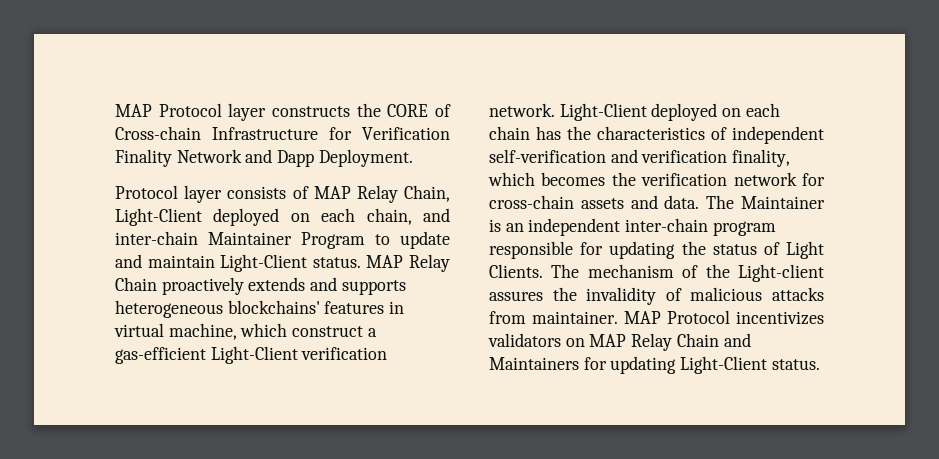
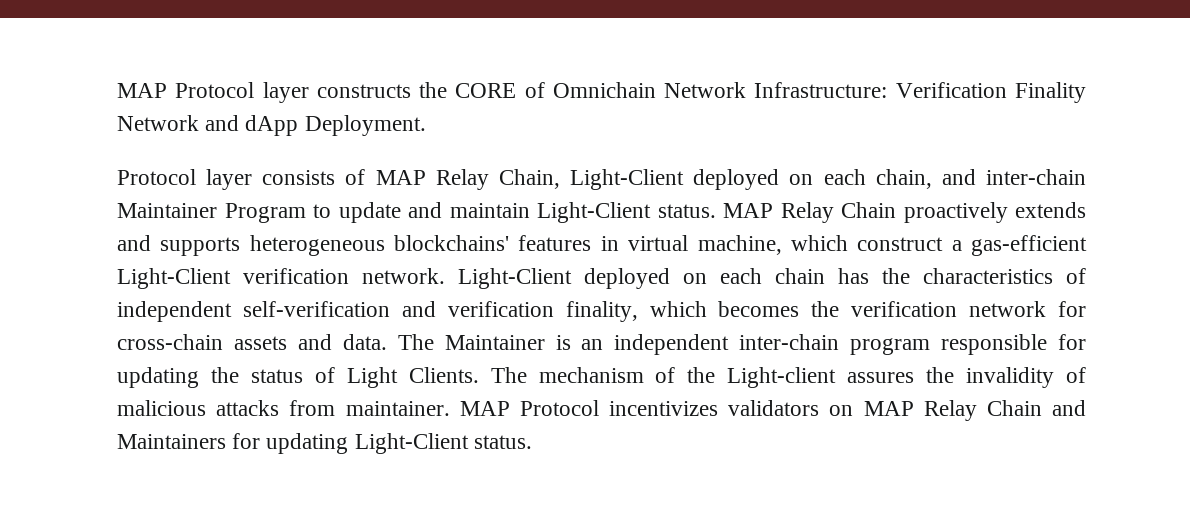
- MAP Protocol layer constructs the CORE of Cross-chain Infrastructure for Verification Finality Network and Dapp Deployment.
+ MAP Protocol layer constructs the CORE of Omnichain Network Infrastructure: Verification Finality Network and dApp Deployment.

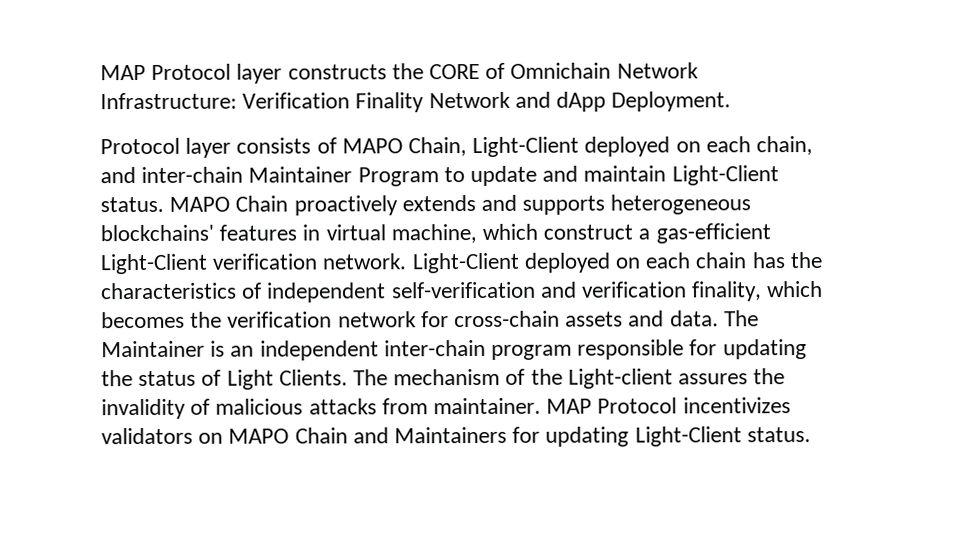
- Protocol layer consists of MAP Relay Chain, Light-Client deployed on each chain, and inter-chain Maintainer Program to update and maintain Light-Client status.
+ Protocol layer consists of MAPO Chain, Light-Client deployed on each chain, and inter-chain Maintainer Program to update and maintain Light-Client status.
- MAP Relay Chain proactively extends and supports heterogeneous blockchains' features in virtual machine, which construct a gas-efficient Light-Client verification network.
+ MAPO Chain proactively extends and supports heterogeneous blockchains' features in virtual machine, which construct a gas-efficient Light-Client verification network.
- MAP Protocol incentivizes validators on MAP Relay Chain and Maintainers for updating Light-Client status.
+ MAP Protocol incentivizes validators on MAPO Chain and Maintainers for updating Light-Client status.

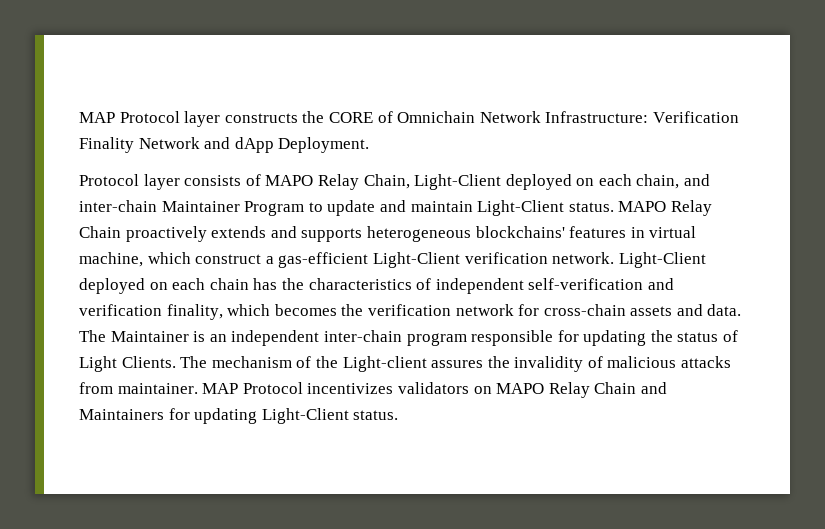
- Protocol layer consists of MAPO Chain, Light-Client deployed on each chain, and inter-chain Maintainer Program to update and maintain Light-Client status.
+ Protocol layer consists of MAPO Relay Chain, Light-Client deployed on each chain, and inter-chain Maintainer Program to update and maintain Light-Client status.
- MAPO Chain proactively extends and supports heterogeneous blockchains' features in virtual machine, which construct a gas-efficient Light-Client verification network.
+ MAPO Relay Chain proactively extends and supports heterogeneous blockchains' features in virtual machine, which construct a gas-efficient Light-Client verification network.
- MAP Protocol incentivizes validators on MAPO Chain and Maintainers for updating Light-Client status.
+ MAP Protocol incentivizes validators on MAPO Relay Chain and Maintainers for updating Light-Client status.

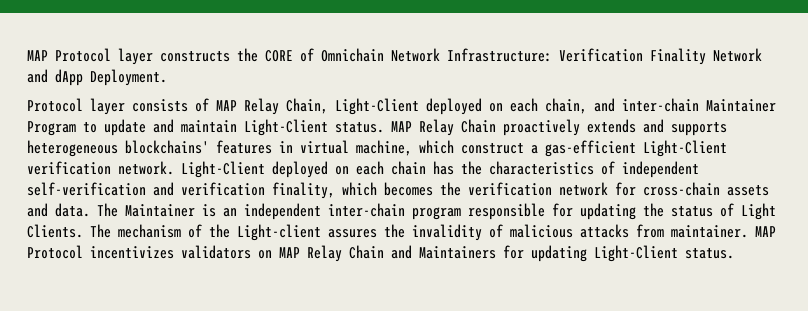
- Protocol layer consists of MAPO Relay Chain, Light-Client deployed on each chain, and inter-chain Maintainer Program to update and maintain Light-Client status.
+ Protocol layer consists of MAP Relay Chain, Light-Client deployed on each chain, and inter-chain Maintainer Program to update and maintain Light-Client status.
- MAPO Relay Chain proactively extends and supports heterogeneous blockchains' features in virtual machine, which construct a gas-efficient Light-Client verification network.
+ MAP Relay Chain proactively extends and supports heterogeneous blockchains' features in virtual machine, which construct a gas-efficient Light-Client verification network.
- MAP Protocol incentivizes validators on MAPO Relay Chain and Maintainers for updating Light-Client status.
+ MAP Protocol incentivizes validators on MAP Relay Chain and Maintainers for updating Light-Client status.

